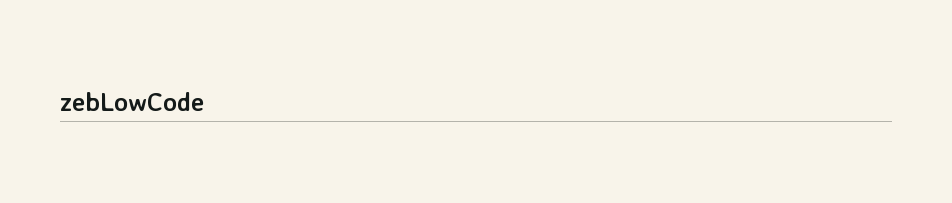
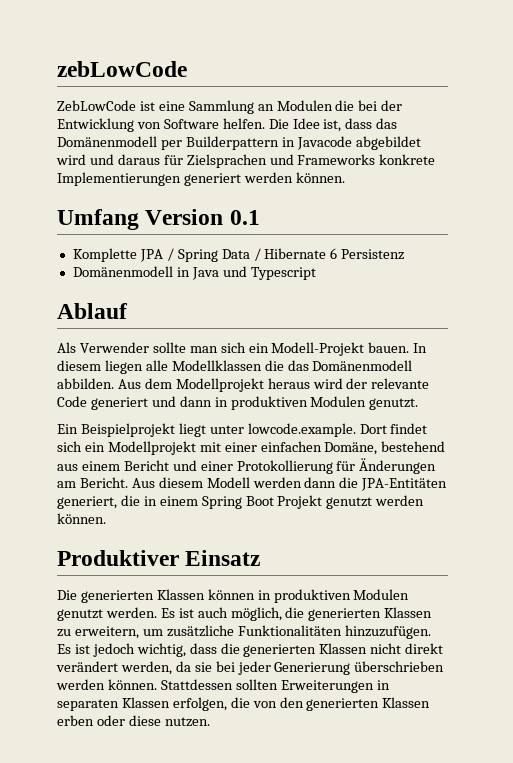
+ ZebLowCode ist eine Sammlung an Modulen die bei der Entwicklung von Software helfen. Die Idee ist, dass das Domänenmodell per Builderpattern in Javacode abgebildet wird und daraus für Zielsprachen und Frameworks konkrete Implementierungen generiert werden können.
+ Umfang Version 0.1
+ Komplette JPA / Spring Data / Hibernate 6 Persistenz
+ Domänenmodell in Java und Typescript
+ Ablauf
+ Als Verwender sollte man sich ein Modell-Projekt bauen. In diesem liegen alle Modellklassen die das Domänenmodell abbilden. Aus dem Modellprojekt heraus wird der relevante Code generiert und dann in produktiven Modulen genutzt.
+ Ein Beispielprojekt liegt unter lowcode.example. Dort findet sich ein Modellprojekt mit einer einfachen Domäne, bestehend aus einem Bericht und einer Protokollierung für Änderungen am Bericht. Aus diesem Modell werden dann die JPA-Entitäten generiert, die in einem Spring Boot Projekt genutzt werden können.
+ Produktiver Einsatz
+ Die generierten Klassen können in produktiven Modulen genutzt werden. Es ist auch möglich, die generierten Klassen zu erweitern, um zusätzliche Funktionalitäten hinzuzufügen. Es ist jedoch wichtig, dass die generierten Klassen nicht direkt verändert werden, da sie bei jeder Generierung überschrieben werden können. Stattdessen sollten Erweiterungen in separaten Klassen erfolgen, die von den generierten Klassen erben oder diese nutzen.

